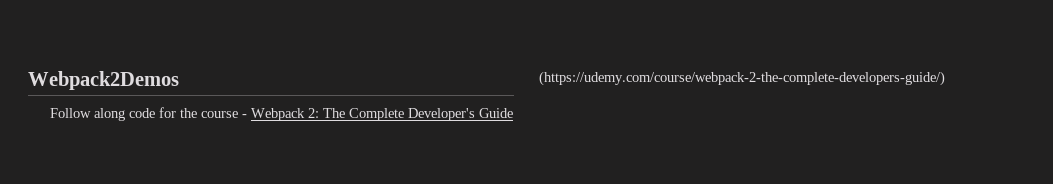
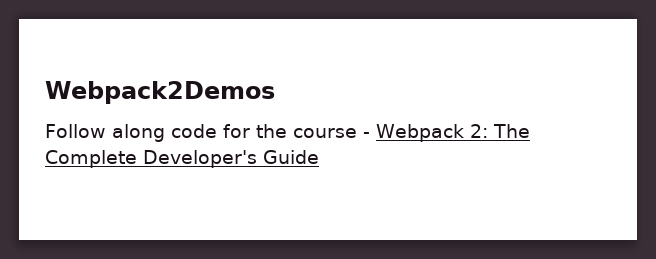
- Follow along code for the course - Webpack 2: The Complete Developer's Guide (https://udemy.com/course/webpack-2-the-complete-developers-guide/)
+ Follow along code for the course - Webpack 2: The Complete Developer's Guide

